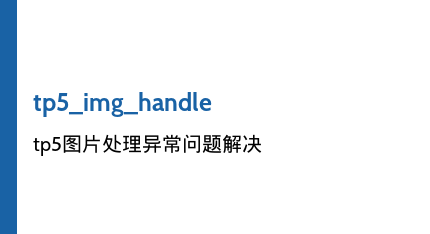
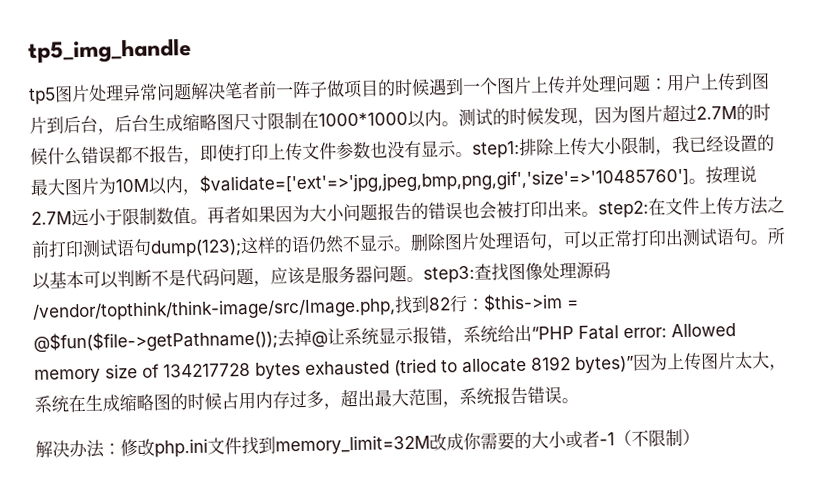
- tp5图片处理异常问题解决
+ tp5图片处理异常问题解决笔者前一阵子做项目的时候遇到一个图片上传并处理问题：用户上传到图片到后台，后台生成缩略图尺寸限制在1000*1000以内。测试的时候发现，因为图片超过2.7M的时候什么错误都不报告，即使打印上传文件参数也没有显示。step1:排除上传大小限制，我已经设置的最大图片为10M以内，$validate=['ext'=>'jpg,jpeg,bmp,png,gif','size'=>'10485760']。按理说2.7M远小于限制数值。再者如果因为大小问题报告的错误也会被打印出来。step2:在文件上传方法之前打印测试语句dump(123);这样的语仍然不显示。删除图片处理语句，可以正常打印出测试语句。所以基本可以判断不是代码问题，应该是服务器问题。step3:查找图像处理源码/vendor/topthink/think-image/src/Image.php,找到82行：$this->im = @$fun($file->getPathname());去掉@让系统显示报错，系统给出“PHP Fatal error: Allowed memory size of 134217728 bytes exhausted (tried to allocate 8192 bytes)”因为上传图片太大，系统在生成缩略图的时候占用内存过多，超出最大范围，系统报告错误。
+ 解决办法：修改php.ini文件找到memory_limit=32M改成你需要的大小或者-1（不限制）

